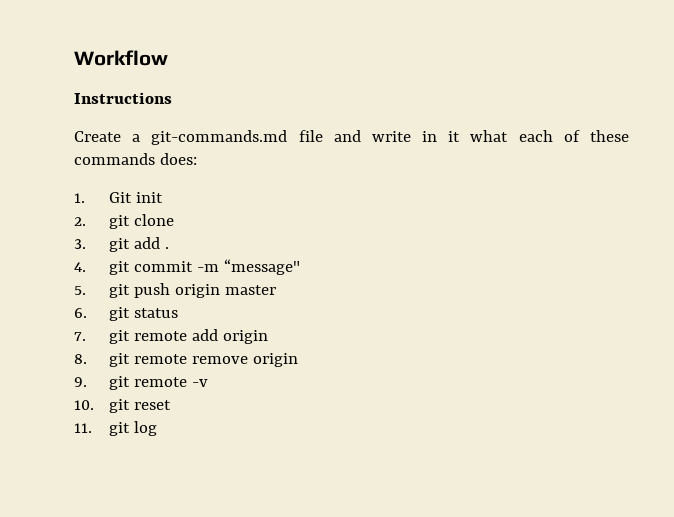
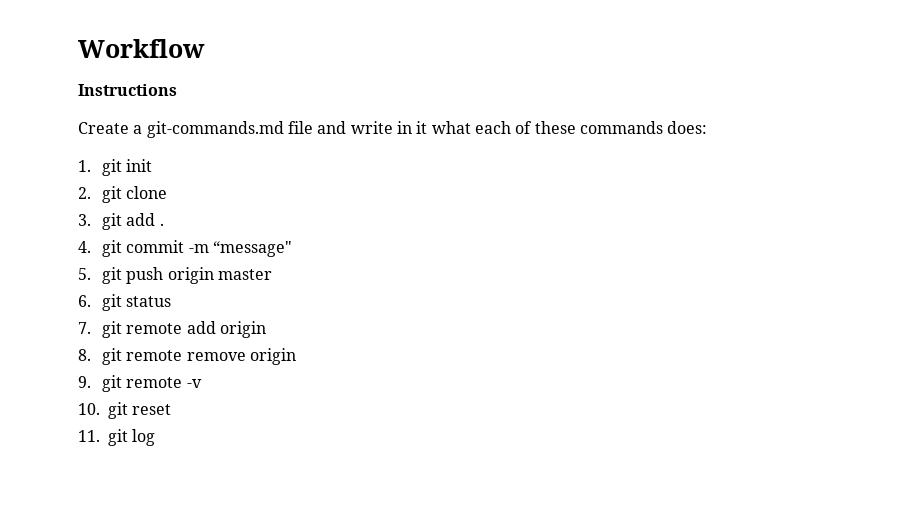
- 1. Git init
+ 1. git init

